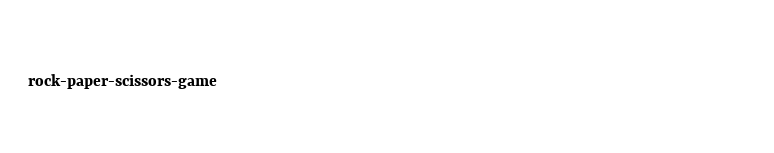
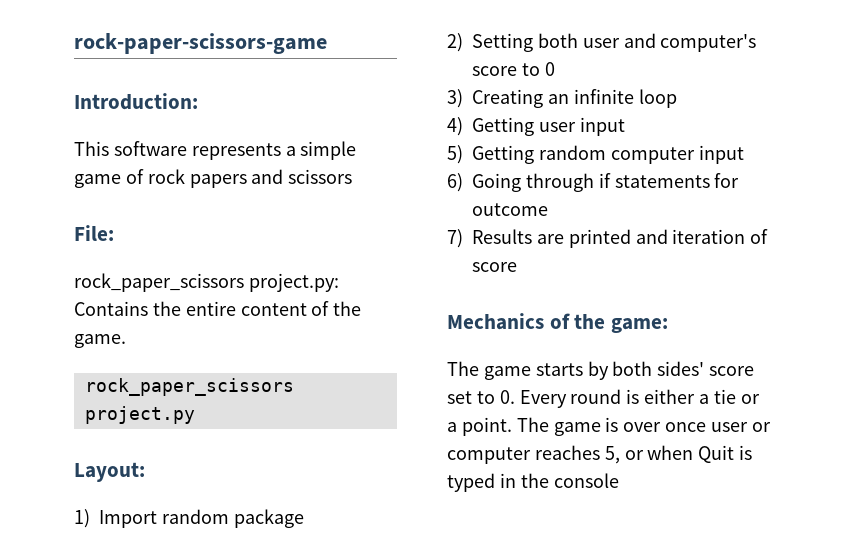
+ Introduction:
+ This software represents a simple game of rock papers and scissors
+ File:
+ rock_paper_scissors project.py: Contains the entire content of the game.
+ rock_paper_scissors project.py
+ Layout:
+ 1) Import random package
+ 2) Setting both user and computer's score to 0
+ 3) Creating an infinite loop
+ 4) Getting user input
+ 5) Getting random computer input
+ 6) Going through if statements for outcome
+ 7) Results are printed and iteration of score
+ Mechanics of the game:
+ The game starts by both sides' score set to 0. Every round is either a tie or a point. The game is over once user or computer reaches 5, or when Quit is typed in the console

